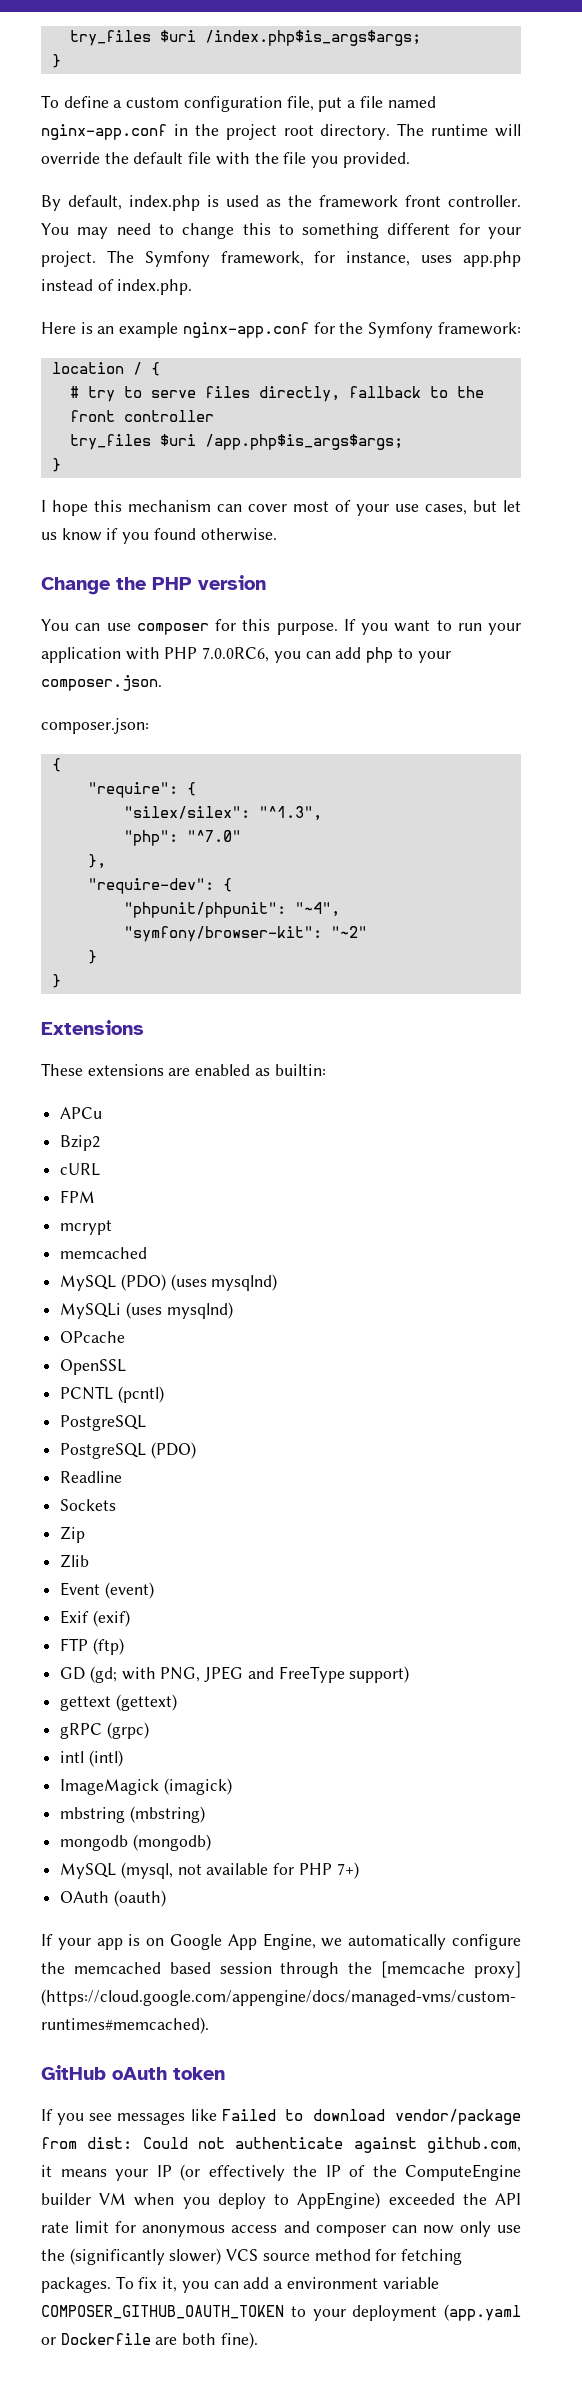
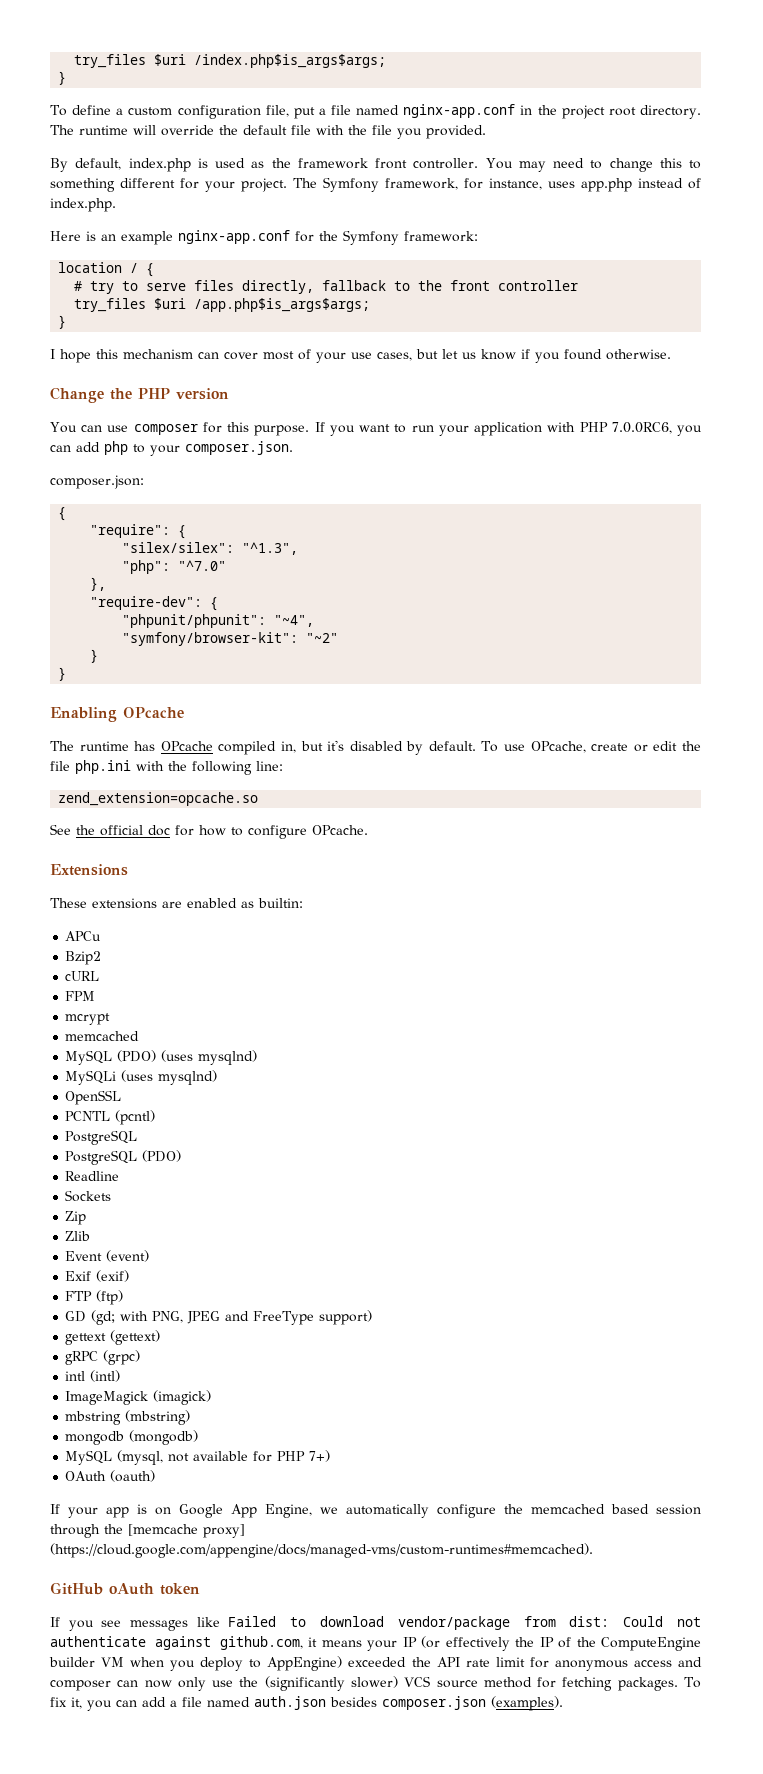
+ Enabling OPcache
+ The runtime has OPcache compiled in, but it's disabled by default. To use OPcache, create or edit the file php.ini with the following line:
+ zend_extension=opcache.so
+ See the official doc for how to configure OPcache.
- OPcache
- To fix it, you can add a environment variable COMPOSER_GITHUB_OAUTH_TOKEN to your deployment (app.yaml or Dockerfile are both fine).
+ To fix it, you can add a file named auth.json besides composer.json (examples).

